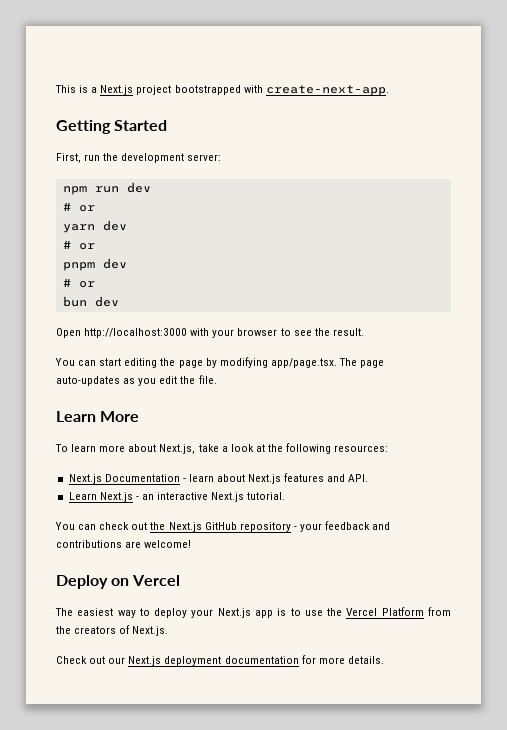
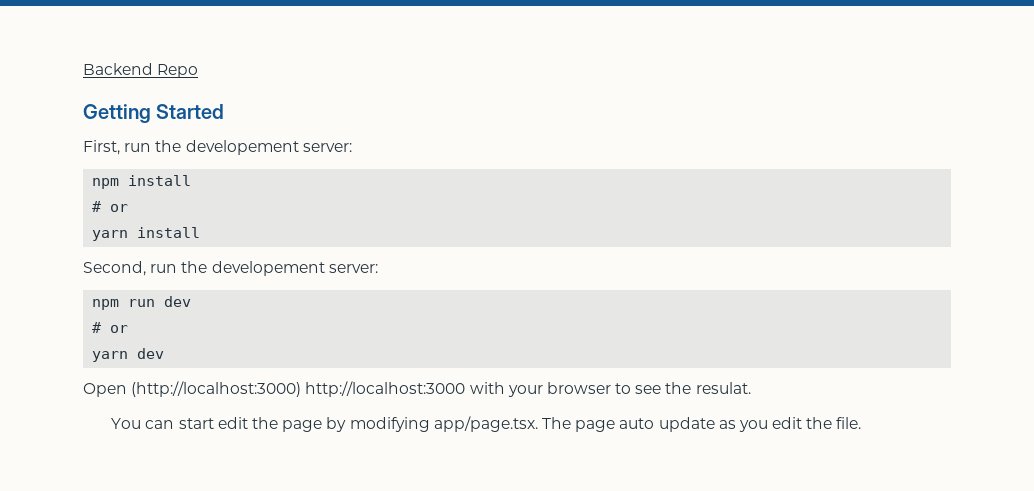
- This is a Next.js project bootstrapped with create-next-app.
+ Backend Repo
- First, run the development server:
+ First, run the developement server:
+ npm install
+ # or
+ yarn install
+ Second, run the developement server:
  yarn dev
- # or
- pnpm dev
- # or
- bun dev
- Open http://localhost:3000 with your browser to see the result.
+ Open (http://localhost:3000) http://localhost:3000 with your browser to see the resulat.
- You can start editing the page by modifying app/page.tsx. The page auto-updates as you edit the file.
+ You can start edit the page by modifying app/page.tsx. The page auto update as you edit the file.
- Learn More
- To learn more about Next.js, take a look at the following resources:
- Next.js Documentation - learn about Next.js features and API.
- Learn Next.js - an interactive Next.js tutorial.
- You can check out the Next.js GitHub repository - your feedback and contributions are welcome!
- Deploy on Vercel
- The easiest way to deploy your Next.js app is to use the Vercel Platform from the creators of Next.js.
- Check out our Next.js deployment documentation for more details.

